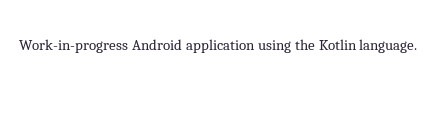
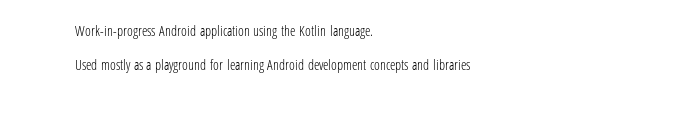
+ Used mostly as a playground for learning Android development concepts and libraries

